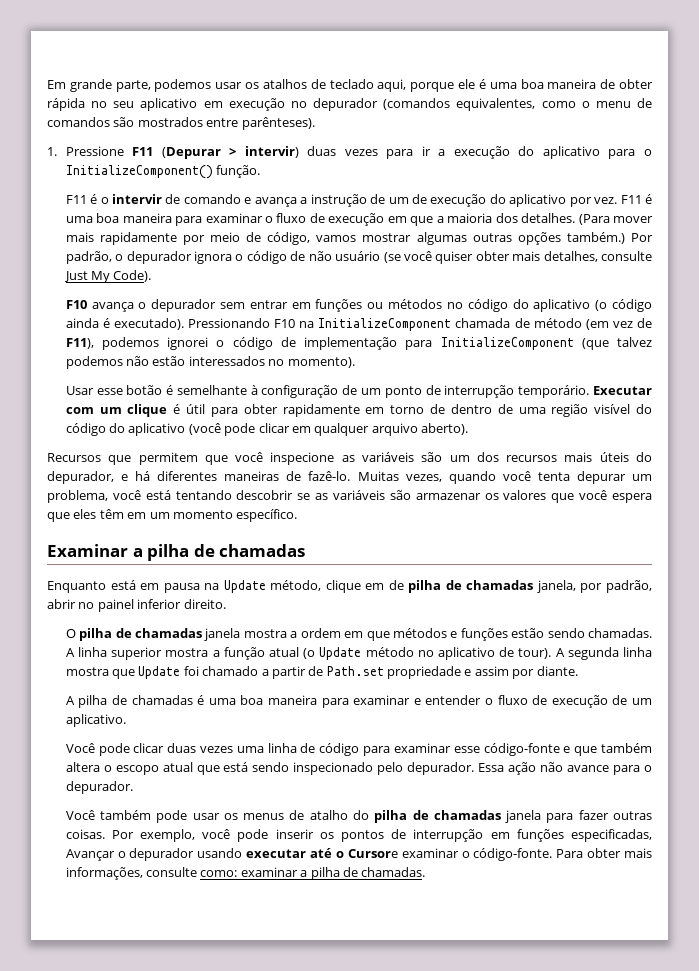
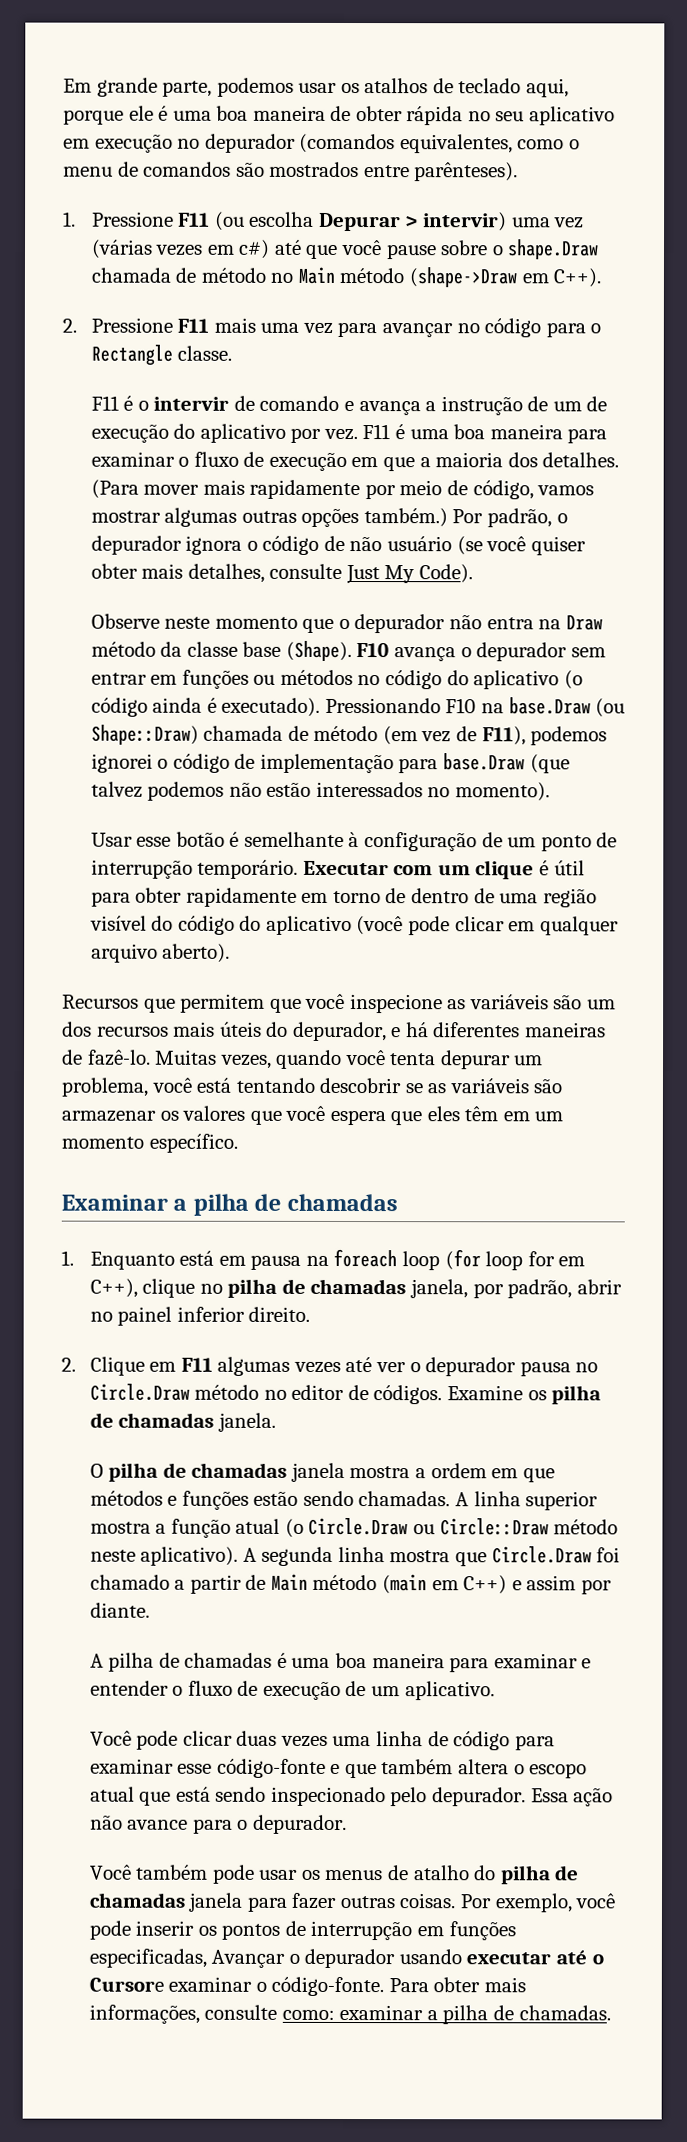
- 1. Pressione F11 (Depurar > intervir) duas vezes para ir a execução do aplicativo para o InitializeComponent() função.
+ 1. Pressione F11 (ou escolha Depurar > intervir) uma vez (várias vezes em c#) até que você pause sobre o shape.Draw chamada de método no Main método (shape->Draw em C++).
+ 2. Pressione F11 mais uma vez para avançar no código para o Rectangle classe.
+ Observe neste momento que o depurador não entra na Draw método da classe base (Shape).
- Pressionando F10 na InitializeComponent chamada de método (em vez de F11), podemos ignorei o código de implementação para InitializeComponent (que talvez podemos não estão interessados no momento).
+ Pressionando F10 na base.Draw (ou Shape::Draw) chamada de método (em vez de F11), podemos ignorei o código de implementação para base.Draw (que talvez podemos não estão interessados no momento).
- Enquanto está em pausa na Update método, clique em de pilha de chamadas janela, por padrão, abrir no painel inferior direito.
+ 1. Enquanto está em pausa na foreach loop (for loop for em C++), clique no pilha de chamadas janela, por padrão, abrir no painel inferior direito.
+ 2. Clique em F11 algumas vezes até ver o depurador pausa no Circle.Draw método no editor de códigos. Examine os pilha de chamadas janela.
- A linha superior mostra a função atual (o Update método no aplicativo de tour).
+ A linha superior mostra a função atual (o Circle.Draw ou Circle::Draw método neste aplicativo).
- A segunda linha mostra que Update foi chamado a partir de Path.set propriedade e assim por diante.
+ A segunda linha mostra que Circle.Draw foi chamado a partir de Main método (main em C++) e assim por diante.

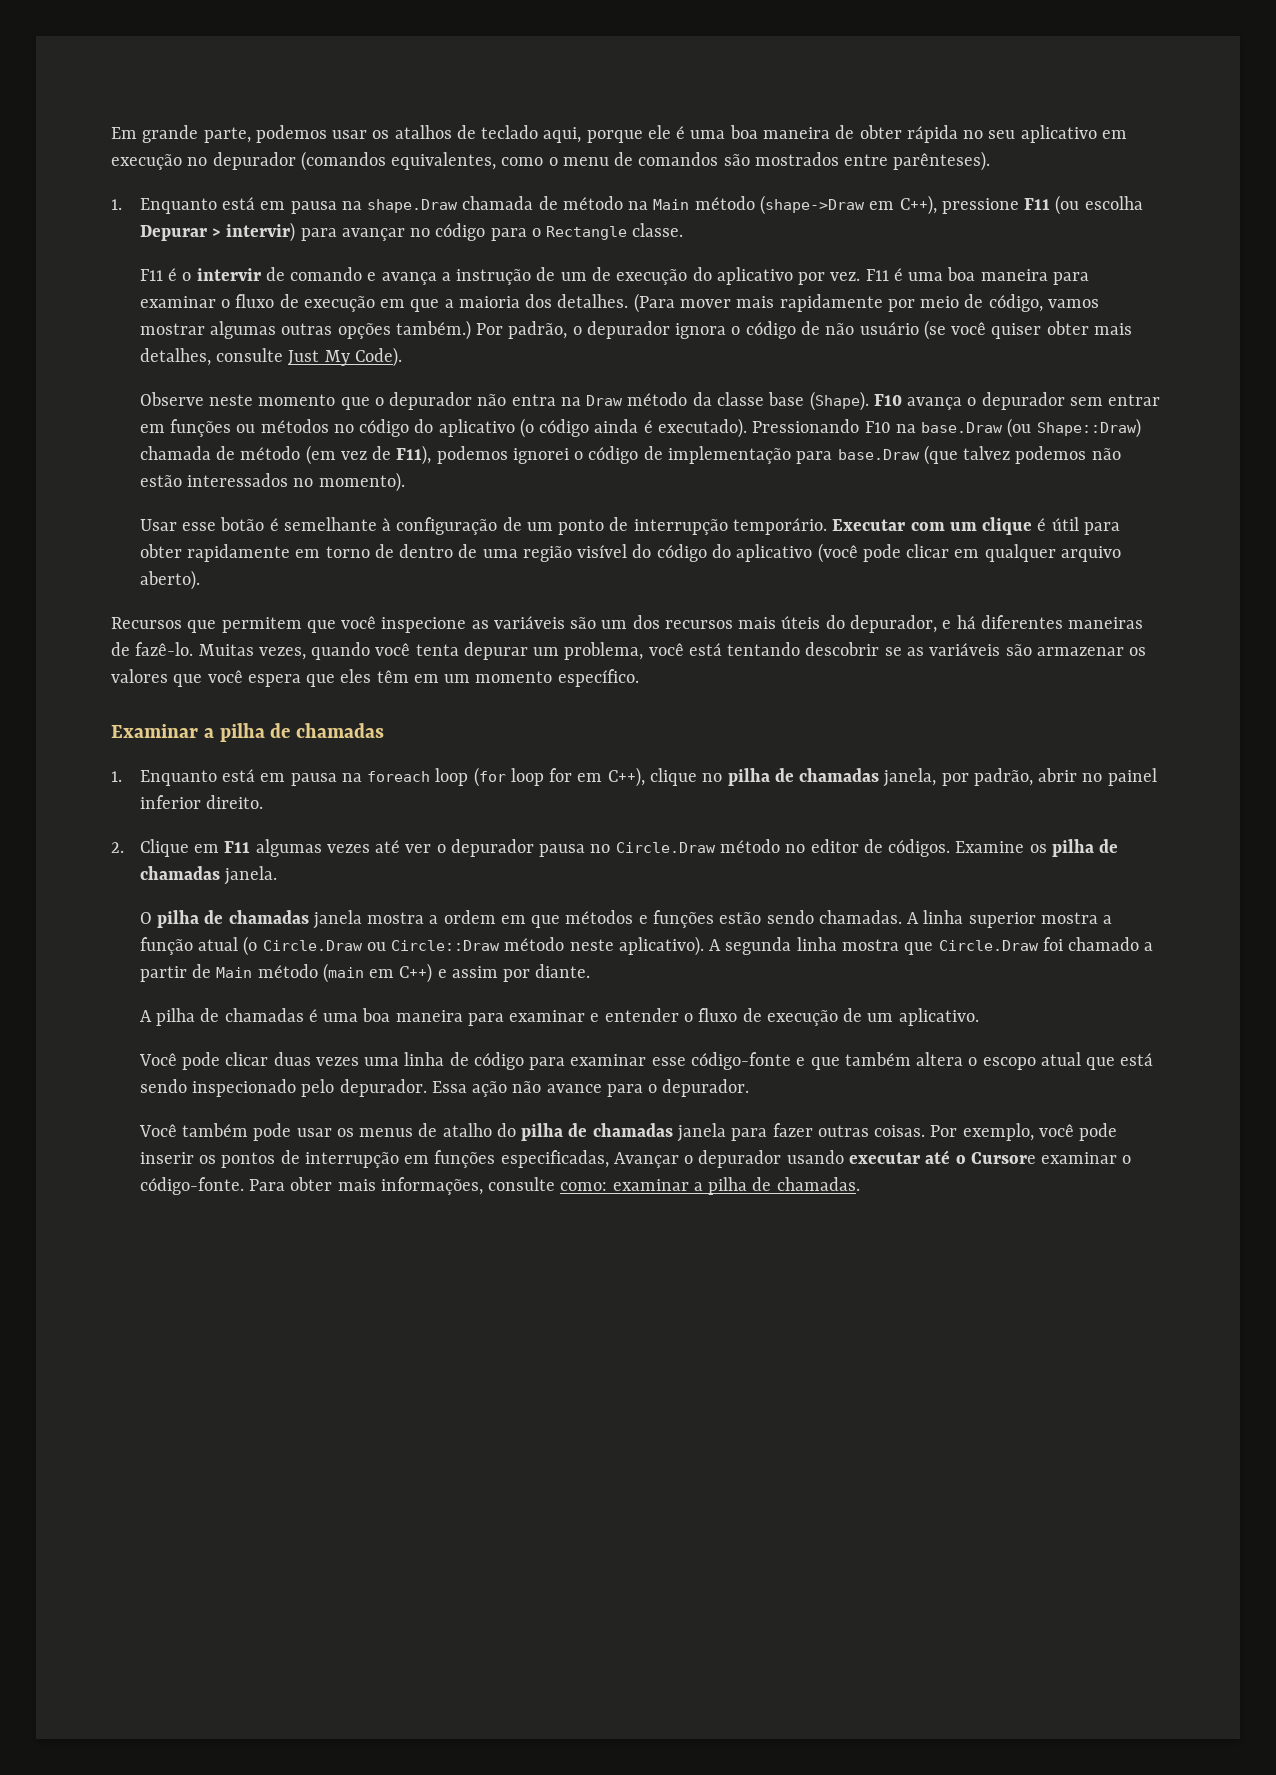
- 1. Pressione F11 (ou escolha Depurar > intervir) uma vez (várias vezes em c#) até que você pause sobre o shape.Draw chamada de método no Main método (shape->Draw em C++).
- 2. Pressione F11 mais uma vez para avançar no código para o Rectangle classe.
+ 1. Enquanto está em pausa na shape.Draw chamada de método na Main método (shape->Draw em C++), pressione F11 (ou escolha Depurar > intervir) para avançar no código para o Rectangle classe.

